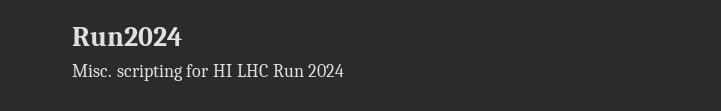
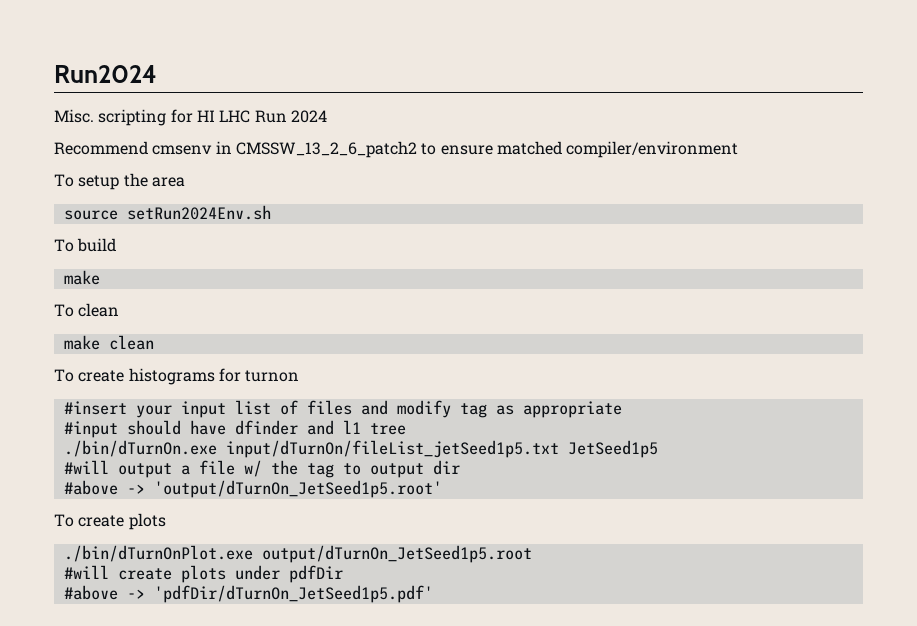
+ Recommend cmsenv in CMSSW_13_2_6_patch2 to ensure matched compiler/environment
+ To setup the area
+ source setRun2024Env.sh
+ To build
+ make
+ To clean
+ make clean
+ To create histograms for turnon
+ #insert your input list of files and modify tag as appropriate
+ #input should have dfinder and l1 tree
+ ./bin/dTurnOn.exe input/dTurnOn/fileList_jetSeed1p5.txt JetSeed1p5
+ #will output a file w/ the tag to output dir
+ #above -> 'output/dTurnOn_JetSeed1p5.root'
+ To create plots
+ ./bin/dTurnOnPlot.exe output/dTurnOn_JetSeed1p5.root
+ #will create plots under pdfDir
+ #above -> 'pdfDir/dTurnOn_JetSeed1p5.pdf'

